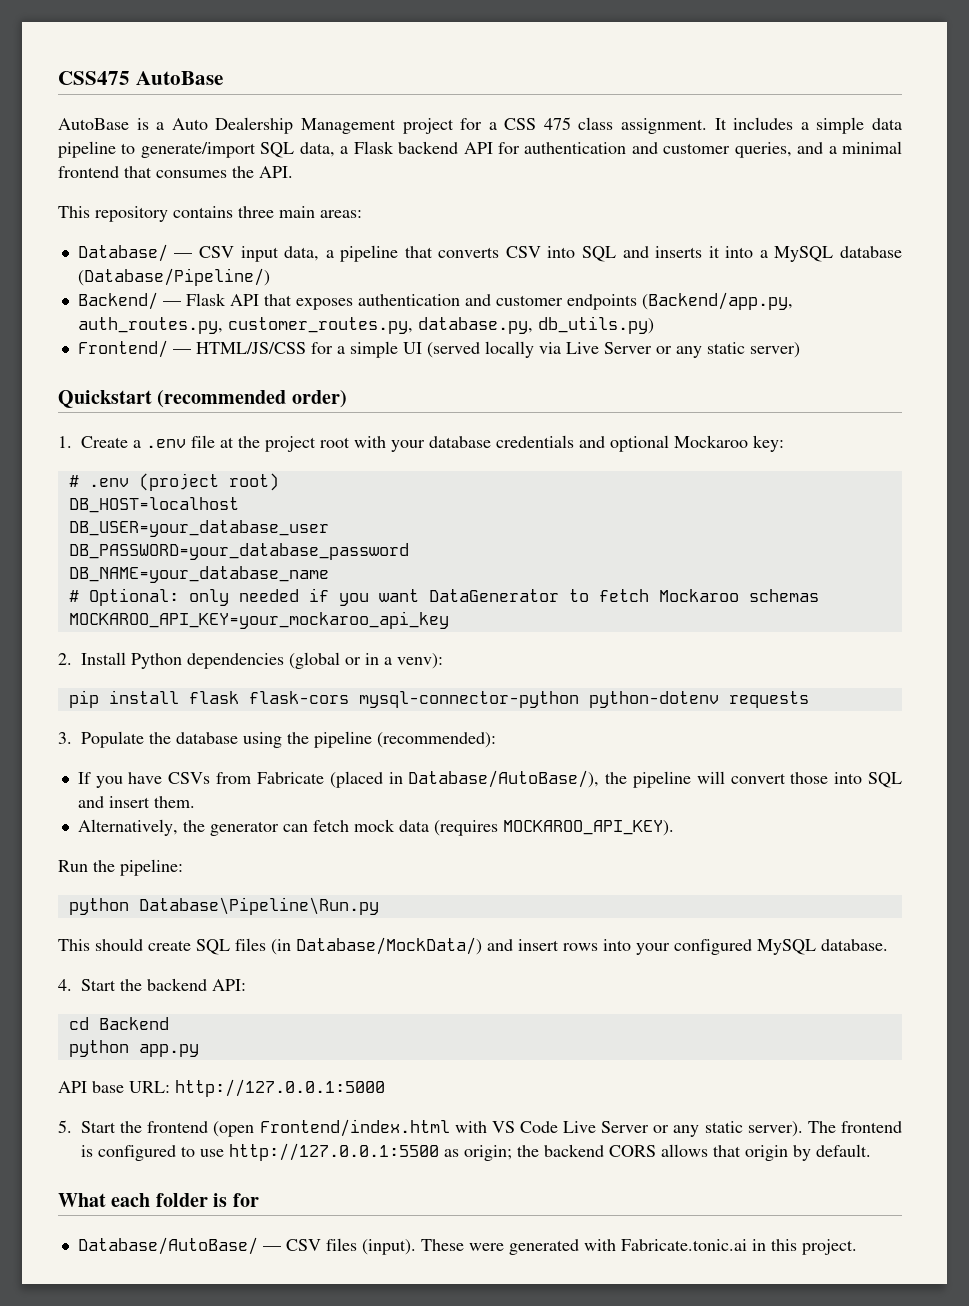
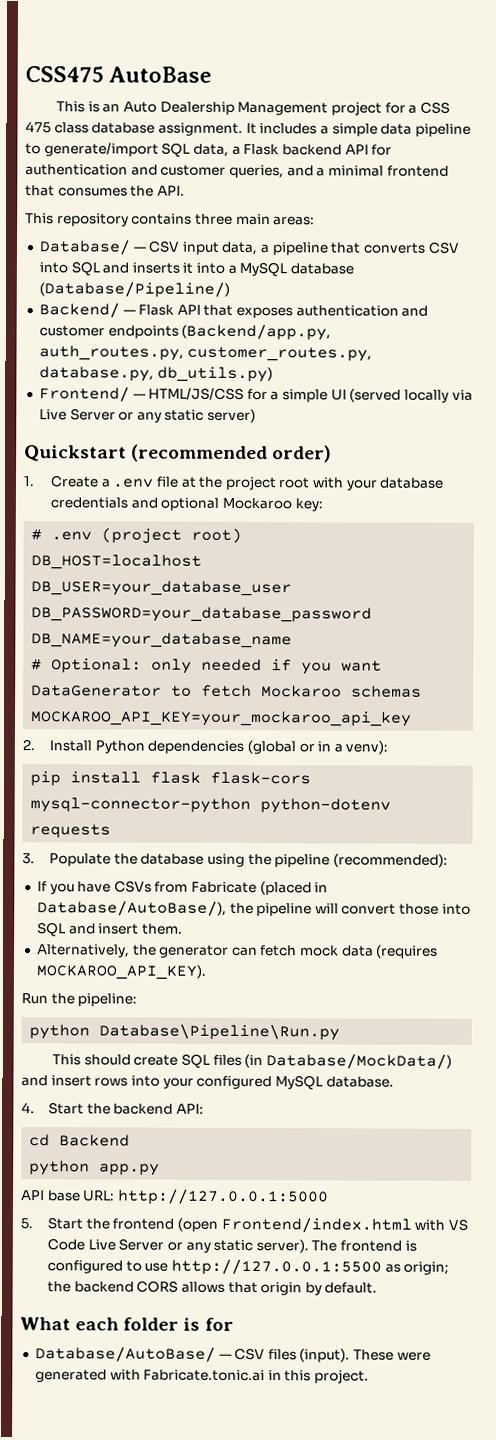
- AutoBase is a Auto Dealership Management project for a CSS 475 class assignment.
+ This is an Auto Dealership Management project for a CSS 475 class database assignment.

